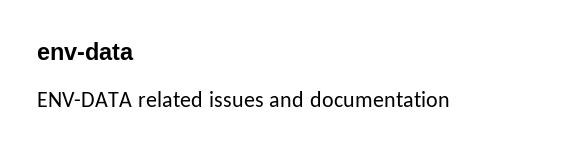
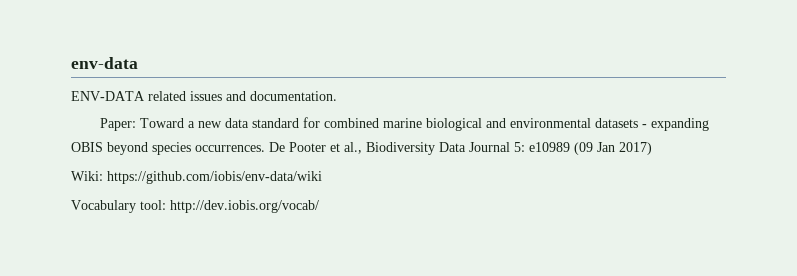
- ENV-DATA related issues and documentation
+ ENV-DATA related issues and documentation.
+ Paper: Toward a new data standard for combined marine biological and environmental datasets - expanding OBIS beyond species occurrences. De Pooter et al., Biodiversity Data Journal 5: e10989 (09 Jan 2017)
+ Wiki: https://github.com/iobis/env-data/wiki
+ Vocabulary tool: http://dev.iobis.org/vocab/

